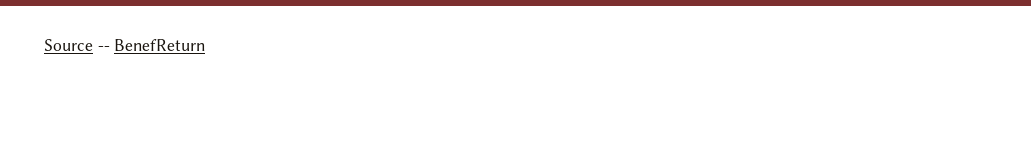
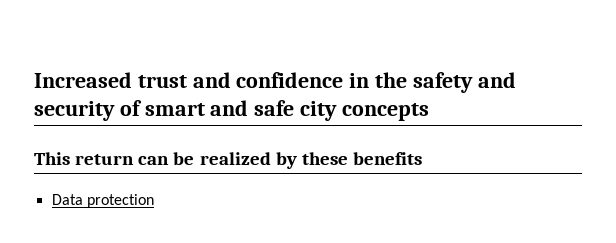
- Source -- BenefReturn
+ Increased trust and confidence in the safety and security of smart and safe city concepts
+ This return can be realized by these benefits
+ Data protection

